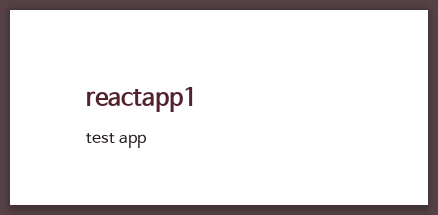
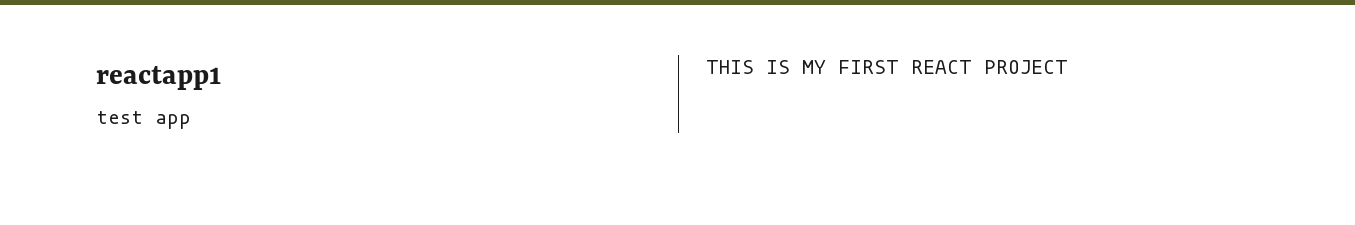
+ THIS IS MY FIRST REACT PROJECT

